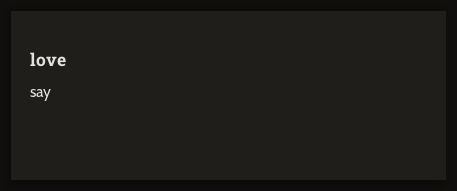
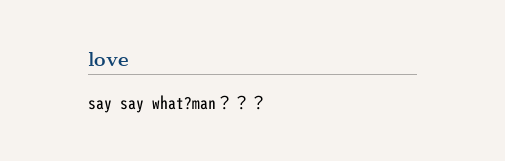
- say
+ say say what?man？？？

